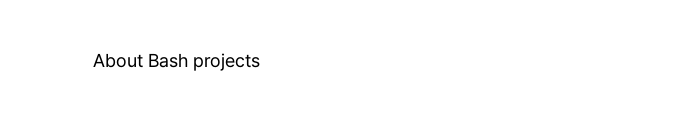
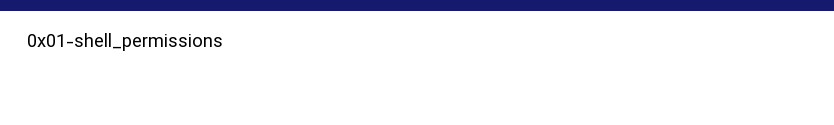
- About Bash projects
+ 0x01-shell_permissions

